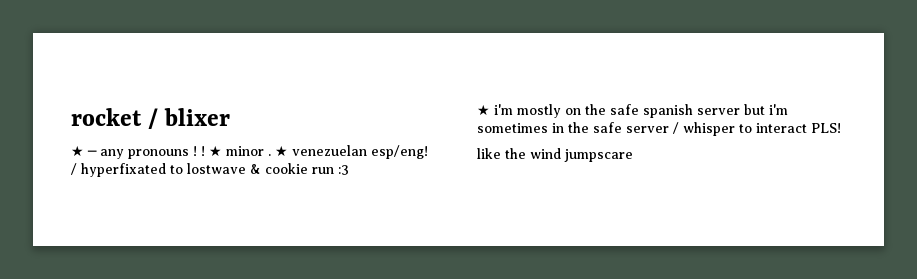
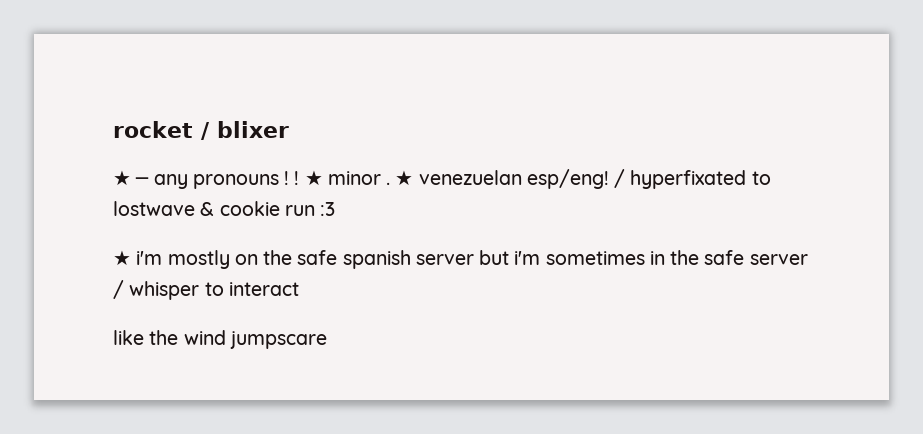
- ★ i'm mostly on the safe spanish server but i'm sometimes in the safe server / whisper to interact PLS!
+ ★ i'm mostly on the safe spanish server but i'm sometimes in the safe server / whisper to interact

